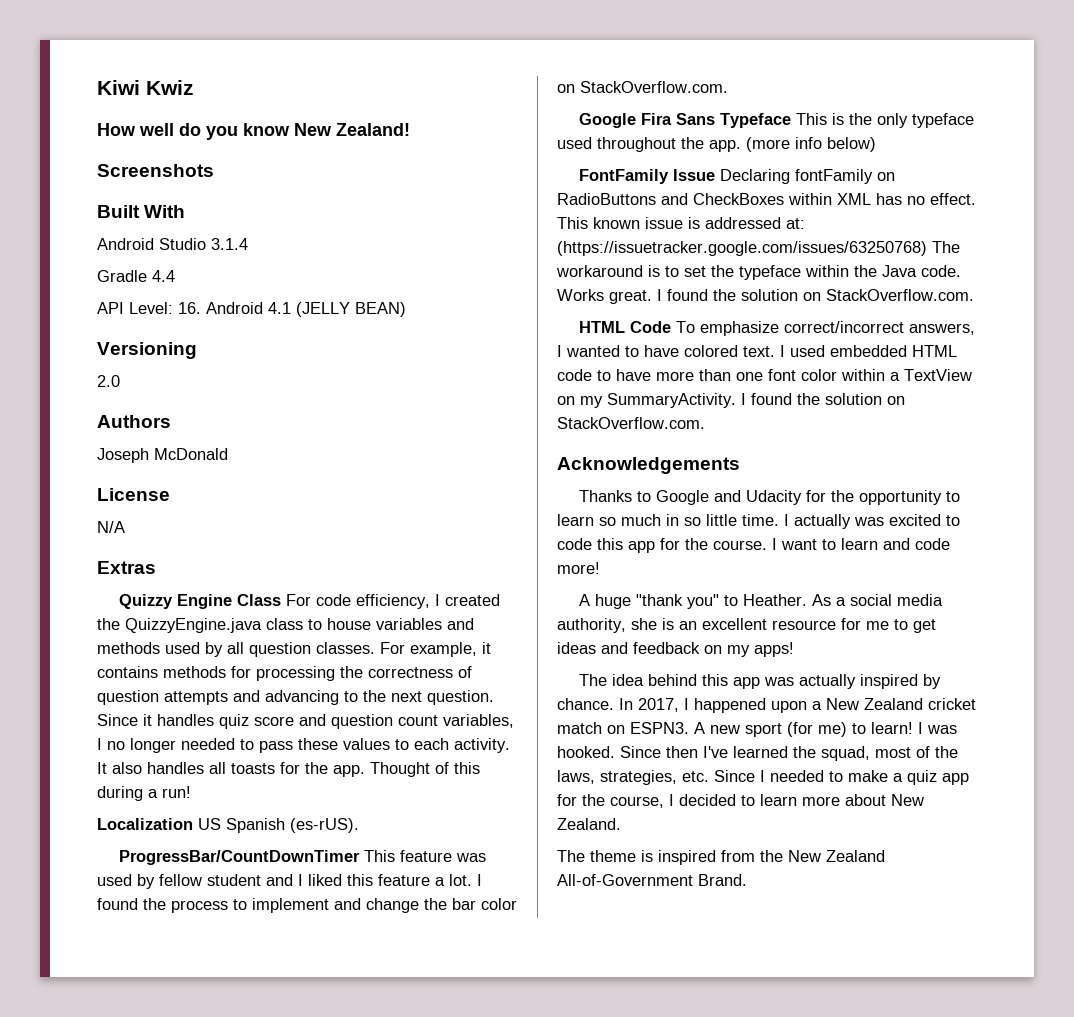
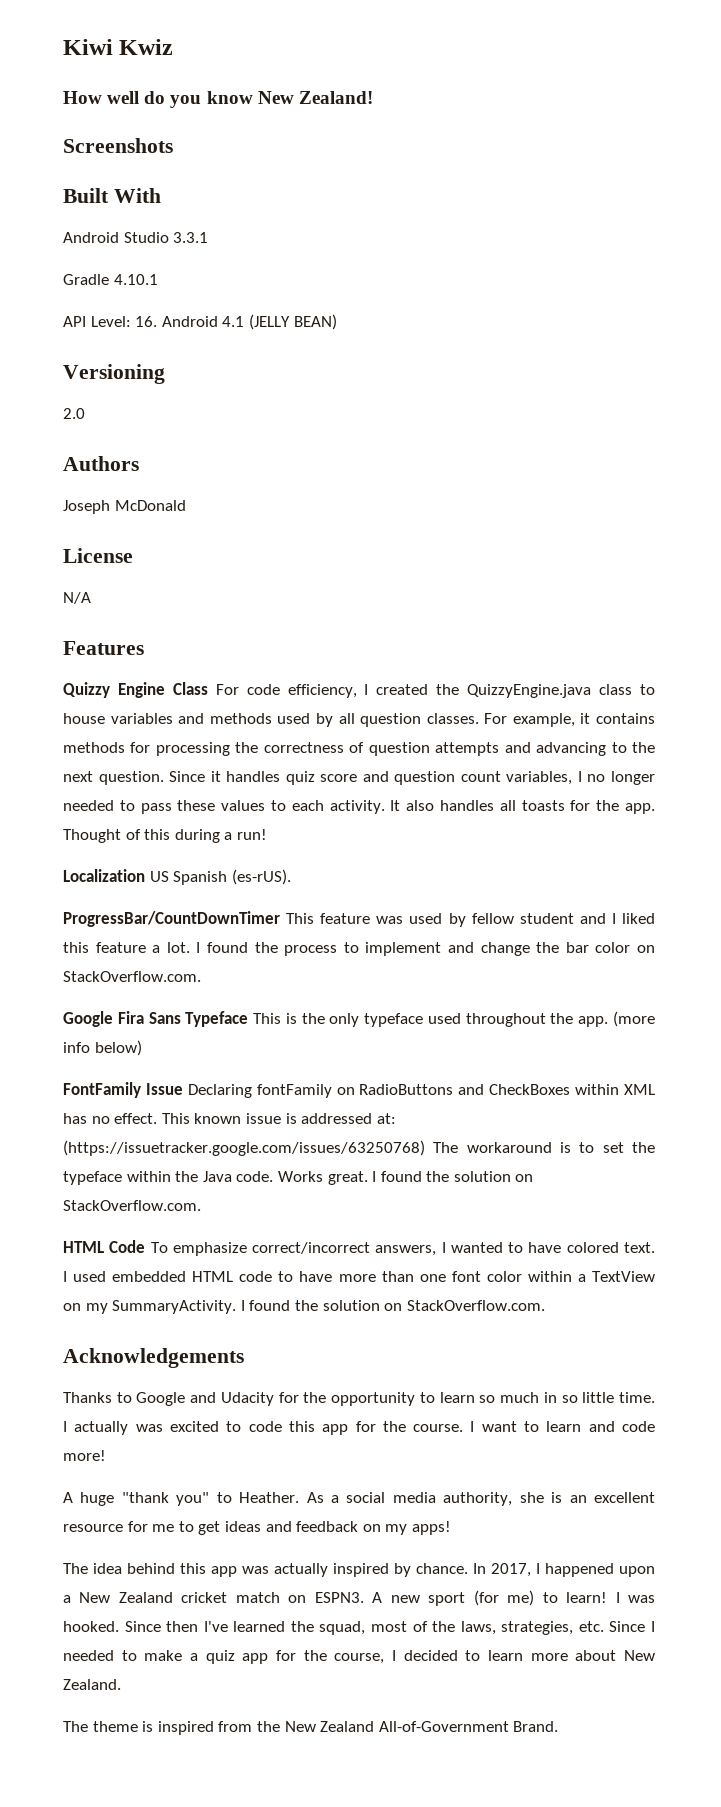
- Android Studio 3.1.4
+ Android Studio 3.3.1
- Gradle 4.4
+ Gradle 4.10.1
- Extras
+ Features

